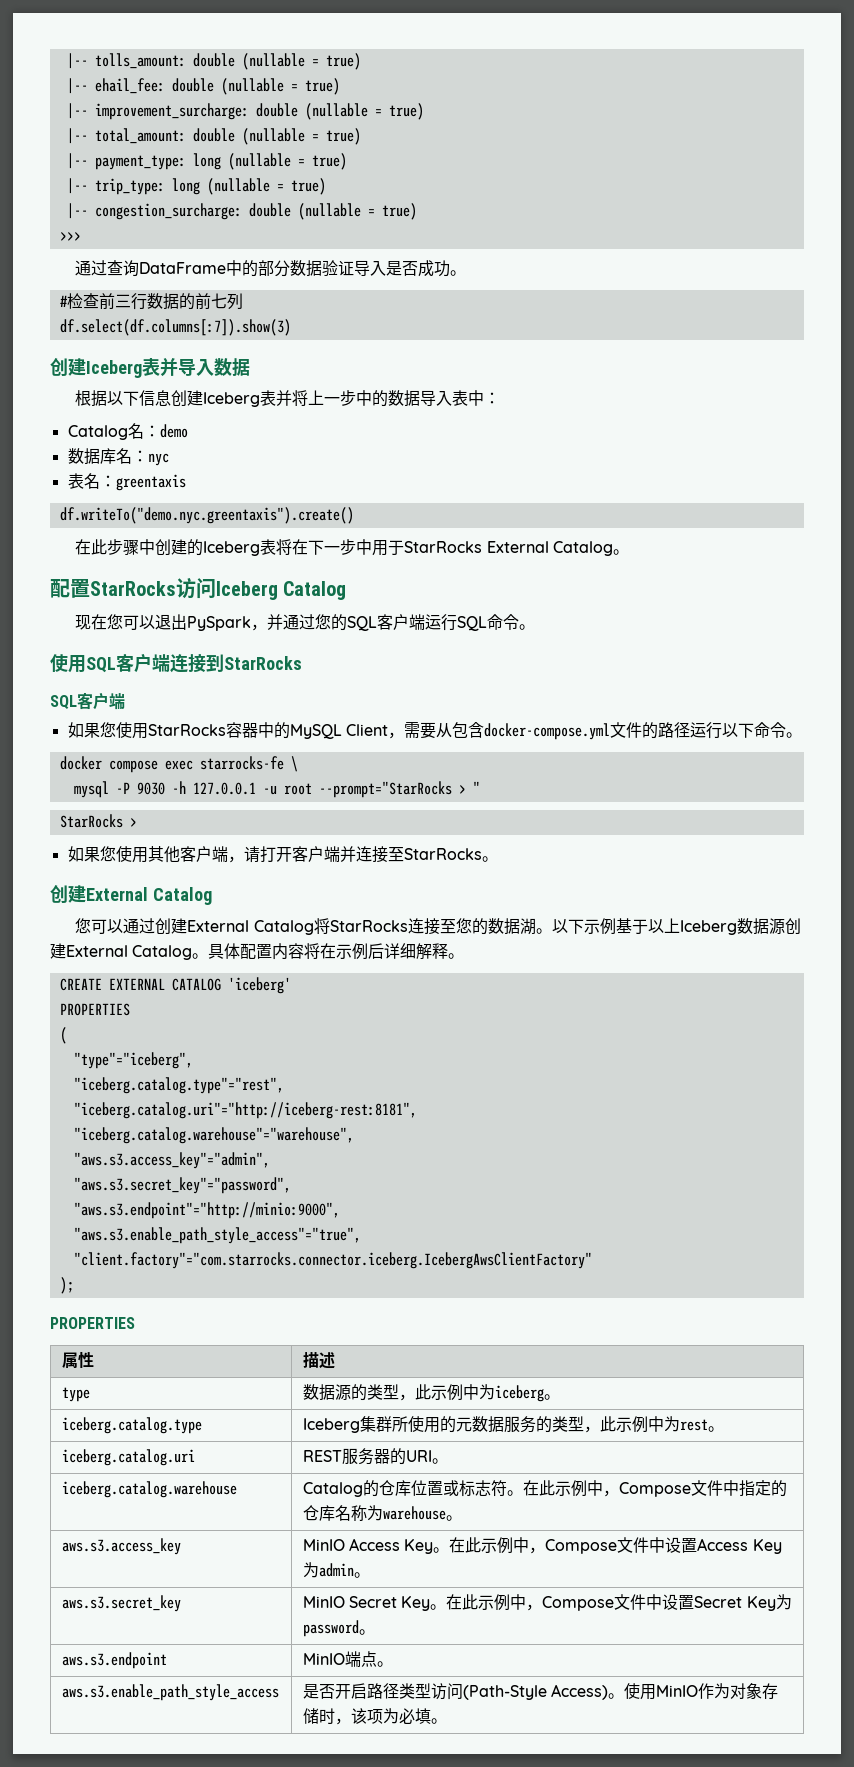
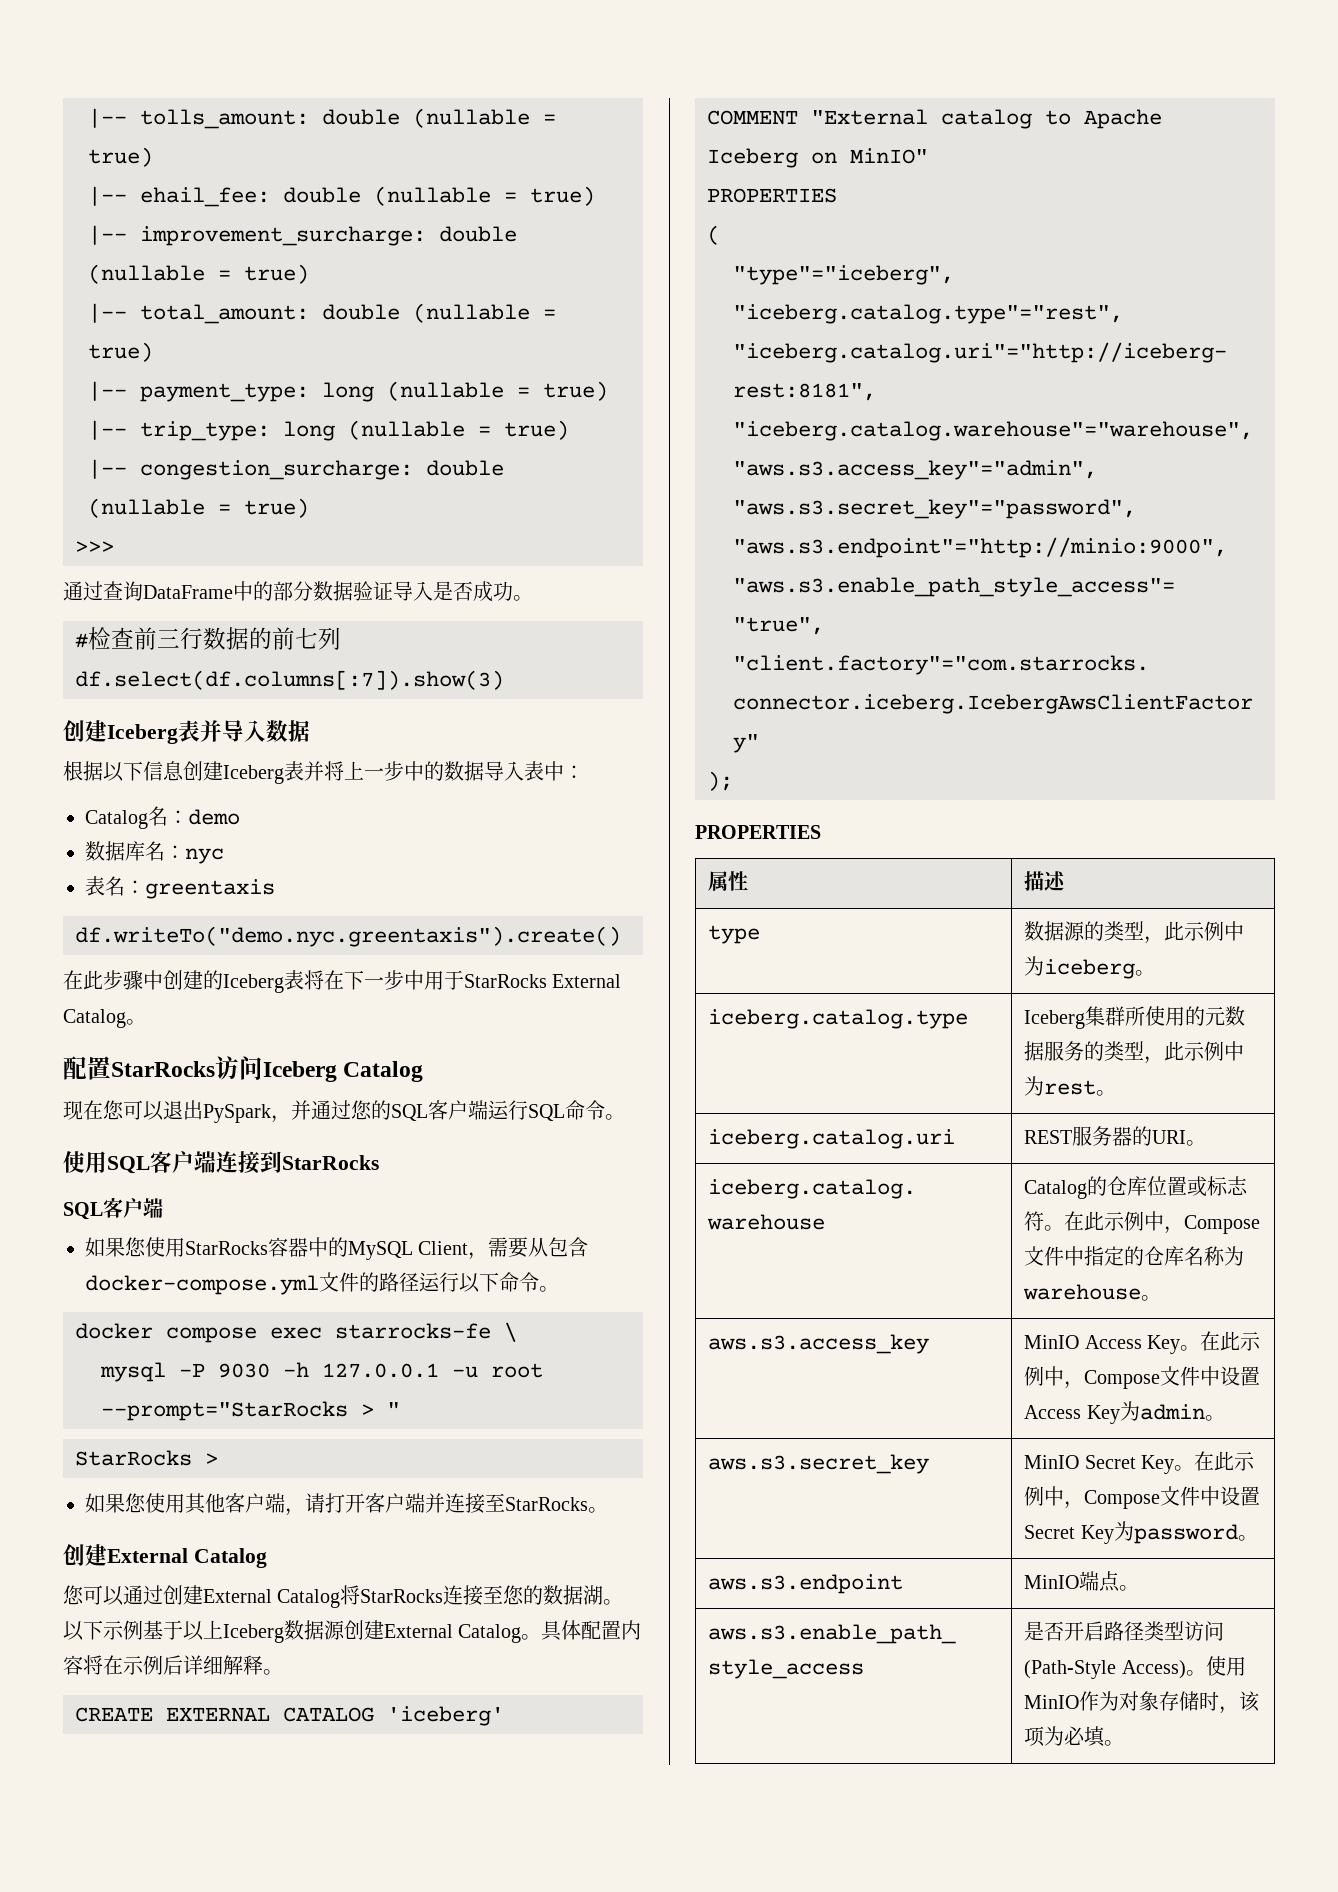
+ COMMENT "External catalog to Apache Iceberg on MinIO"

